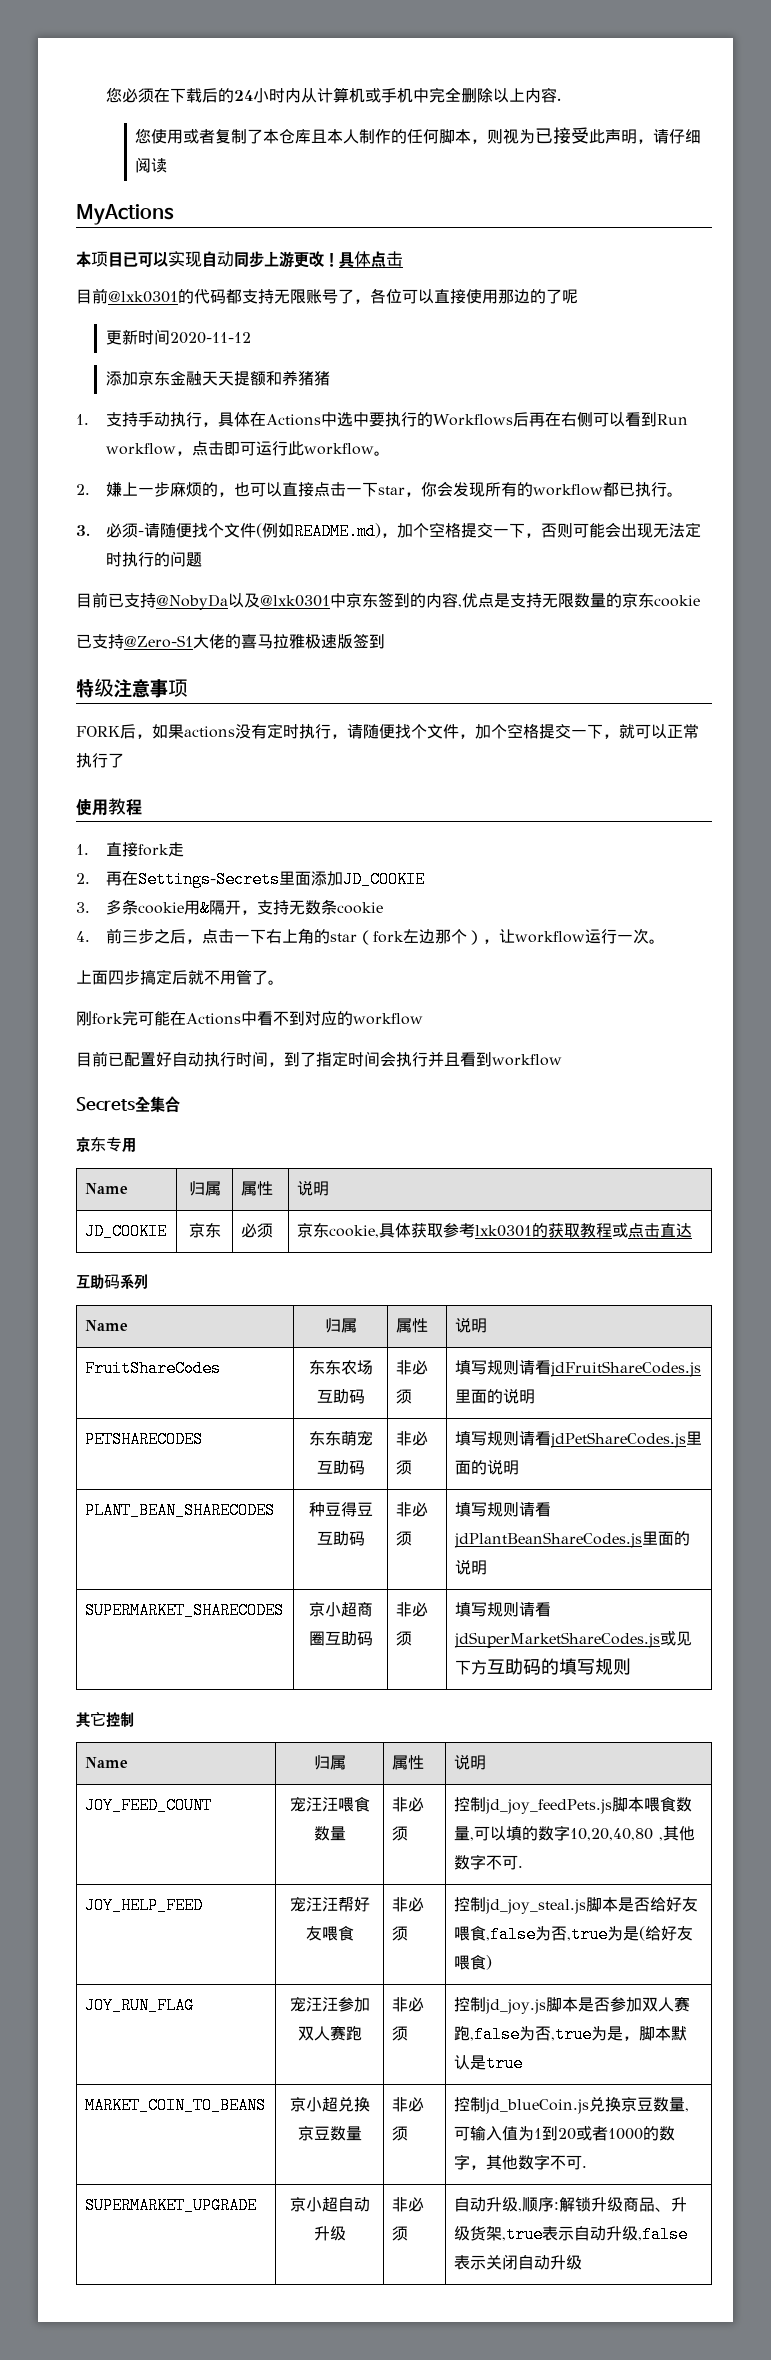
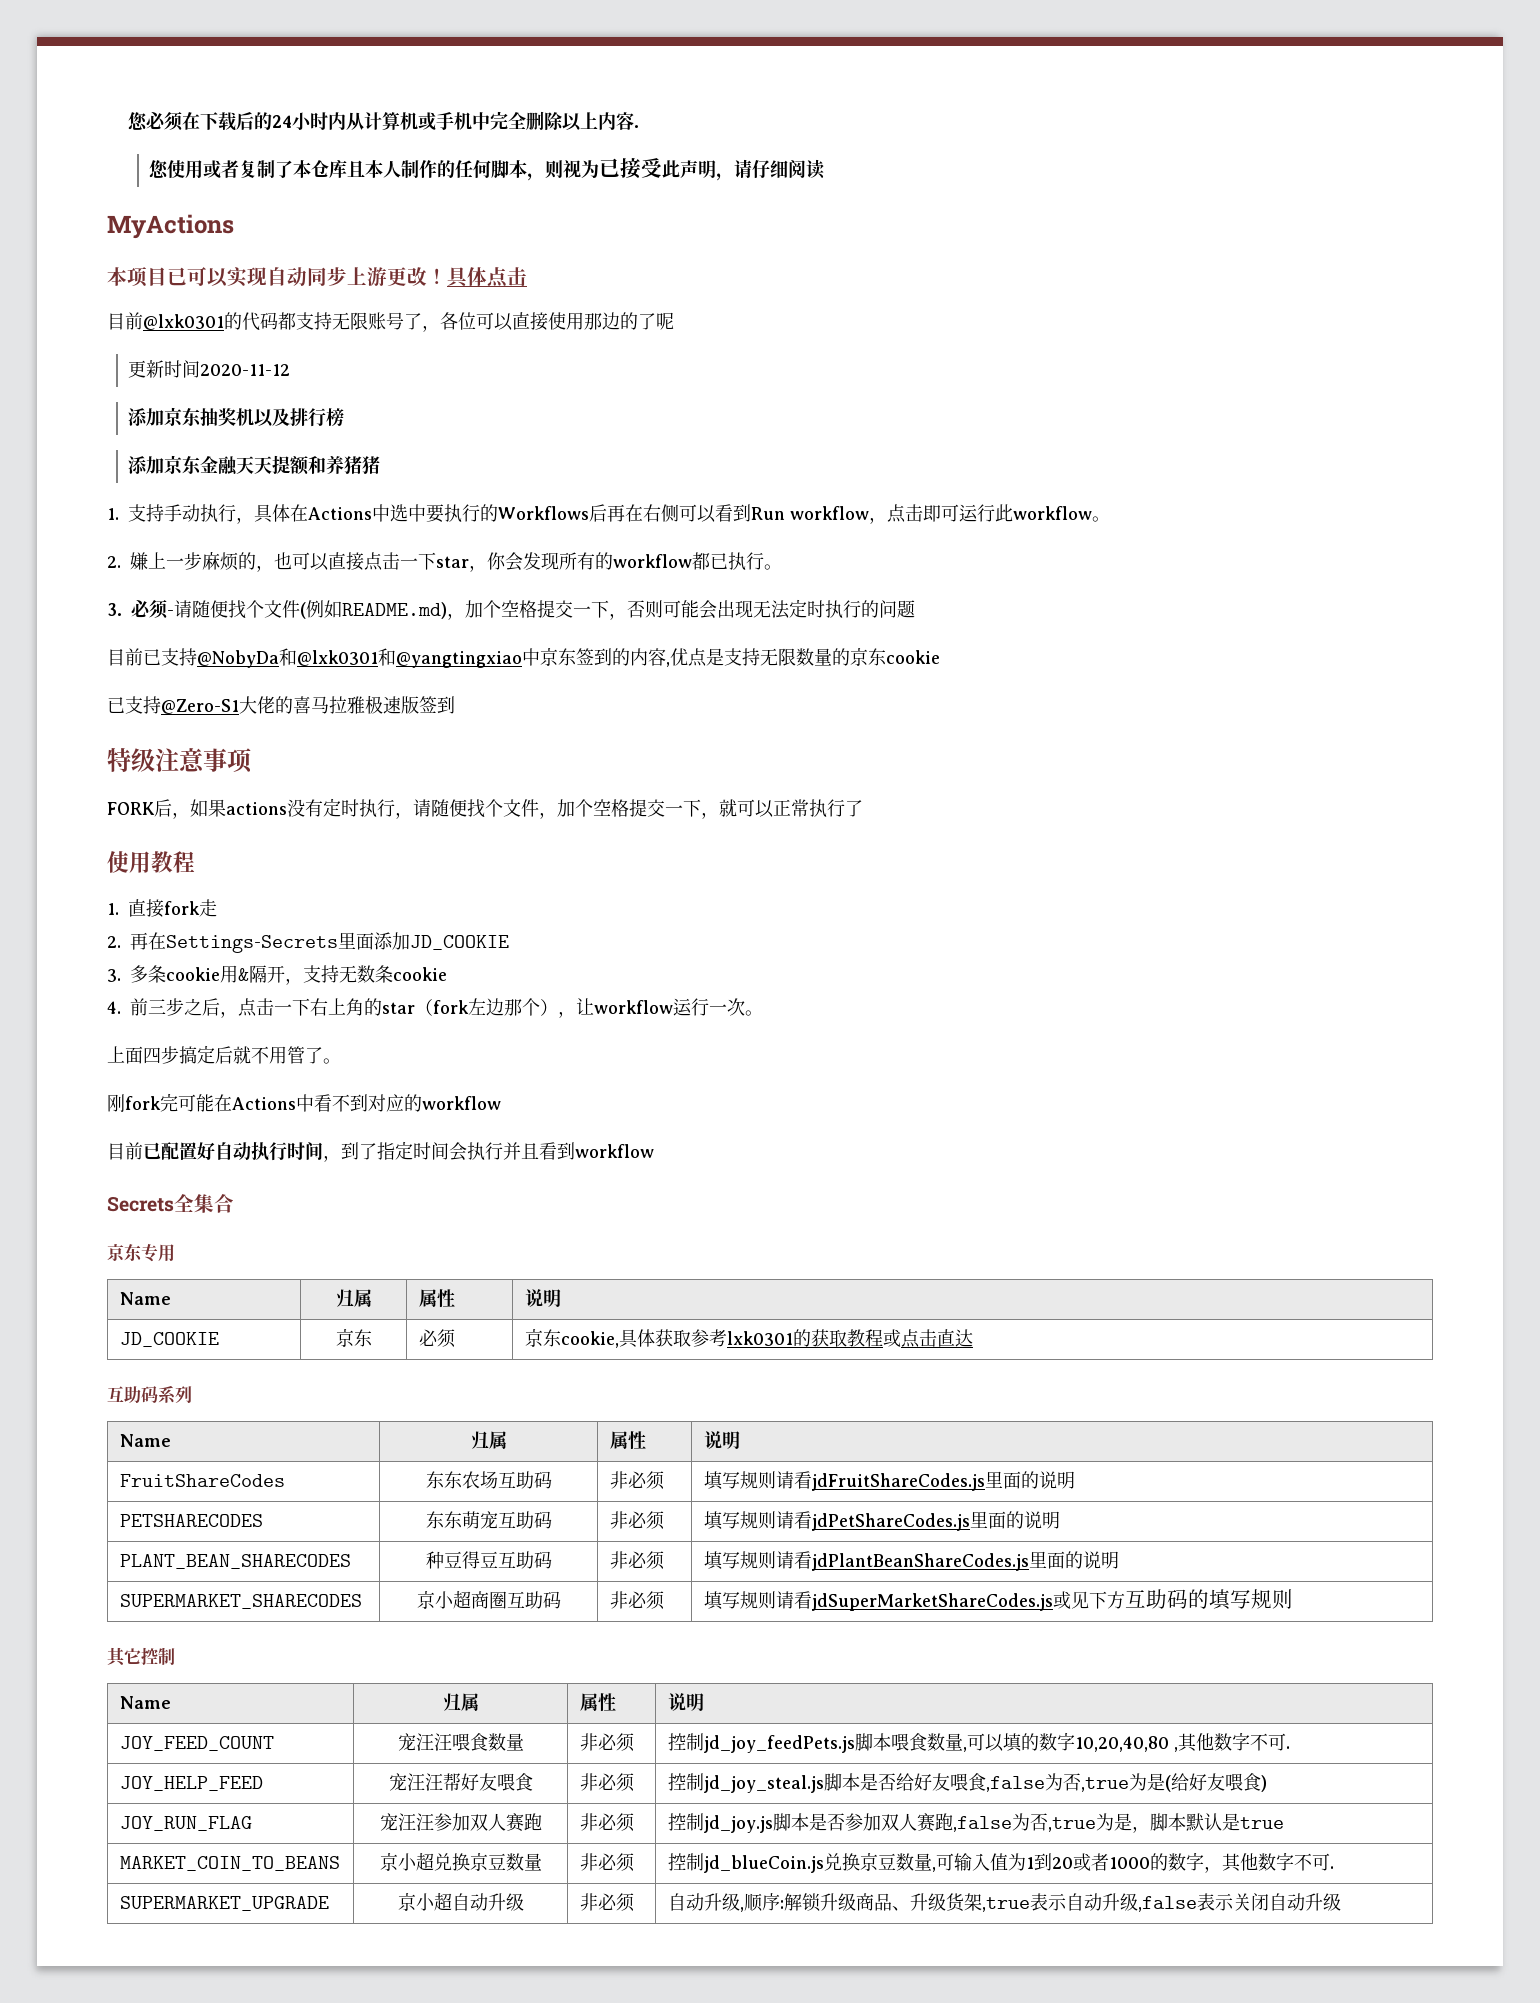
+ 添加京东抽奖机以及排行榜
- 目前已支持@NobyDa以及@lxk0301中京东签到的内容,优点是支持无限数量的京东cookie
+ 目前已支持@NobyDa和@lxk0301和@yangtingxiao中京东签到的内容,优点是支持无限数量的京东cookie

